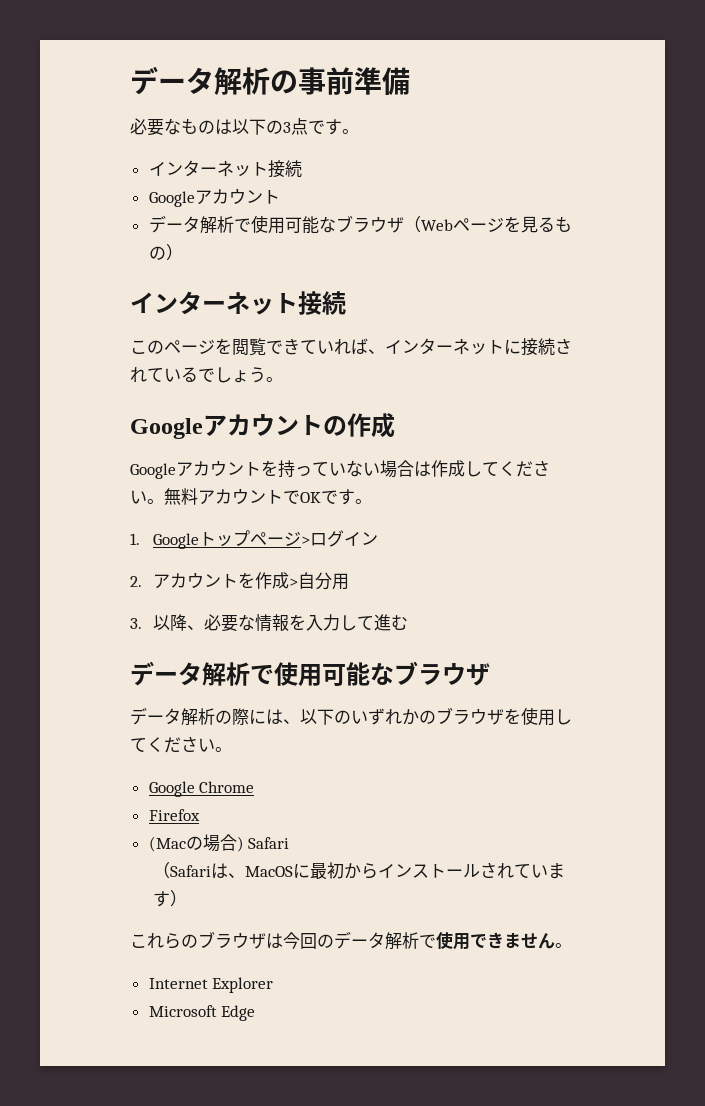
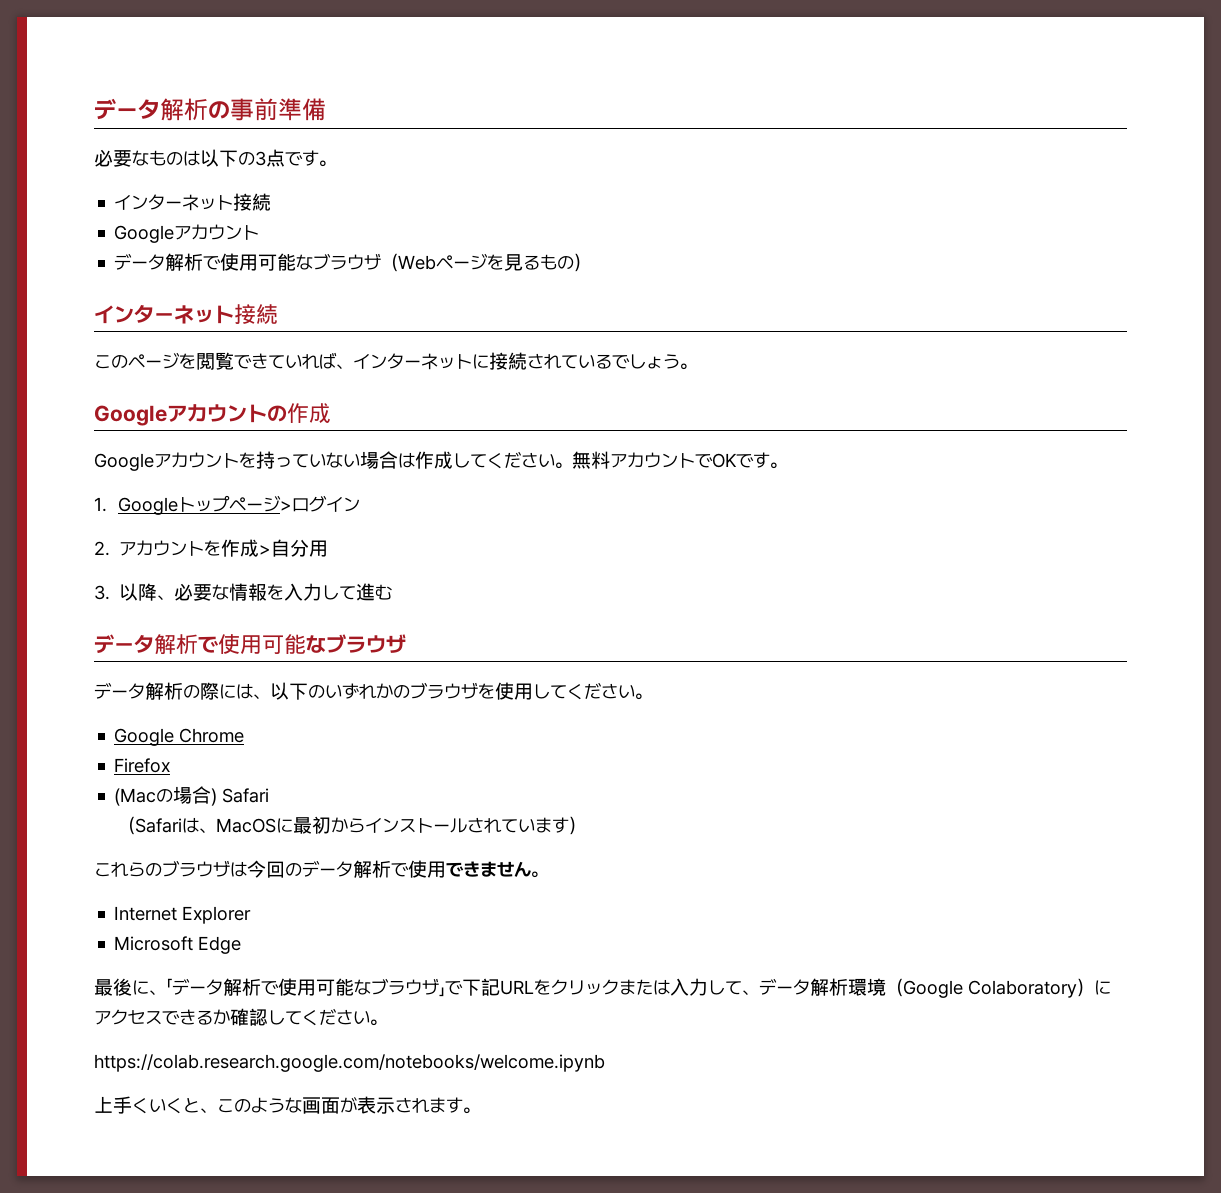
+ 最後に、「データ解析で使用可能なブラウザ」で下記URLをクリックまたは入力して、データ解析環境（Google Colaboratory）にアクセスできるか確認してください。
+ https://colab.research.google.com/notebooks/welcome.ipynb
+ 上手くいくと、このような画面が表示されます。

